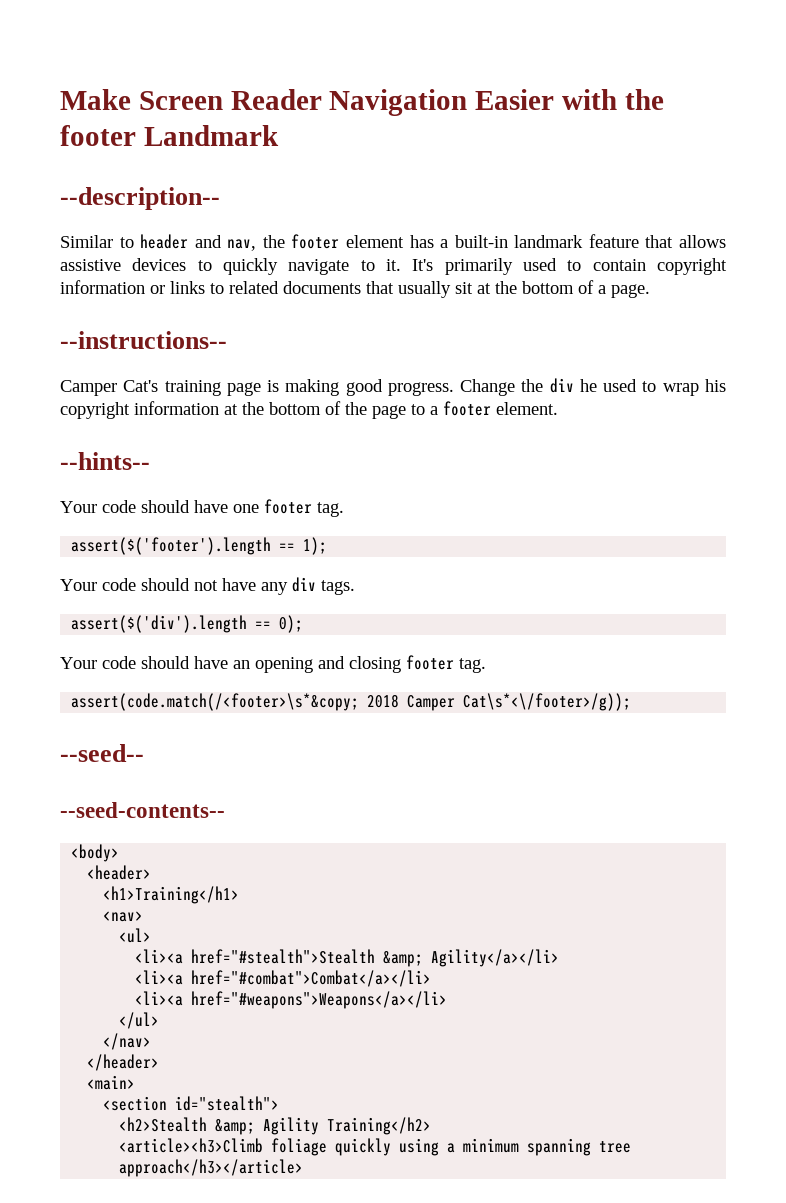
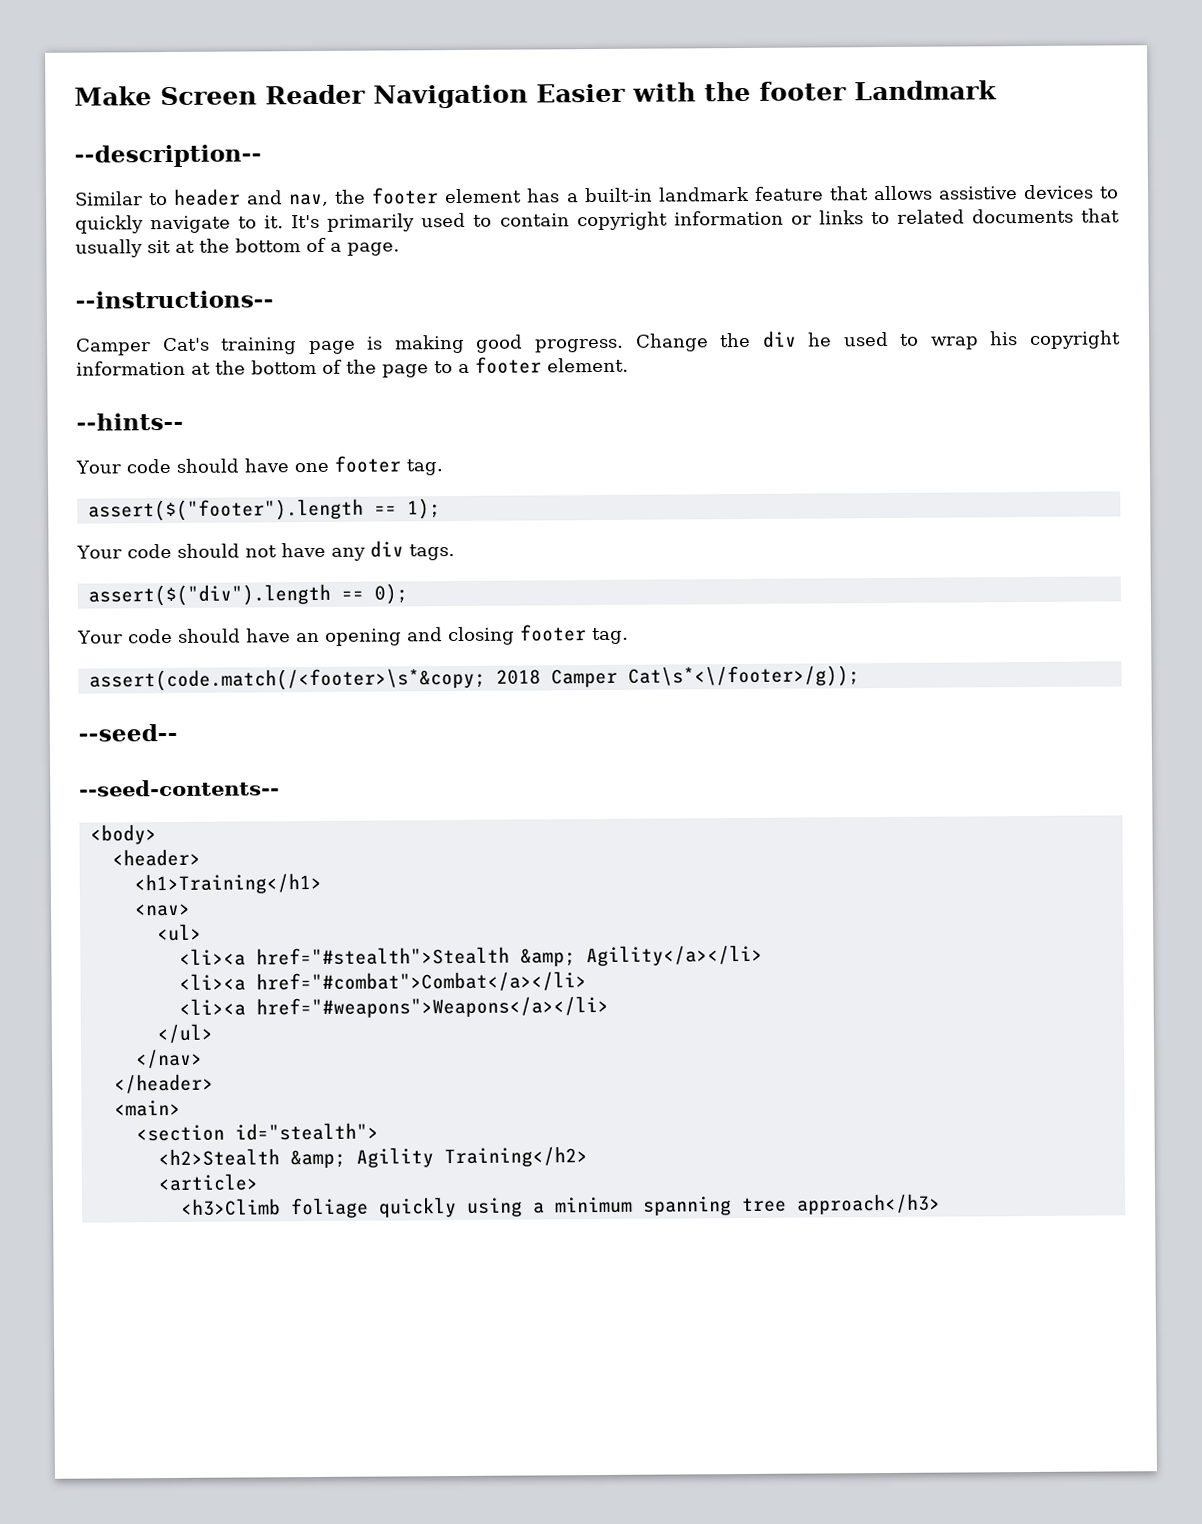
- assert($('footer').length == 1);
+ assert($("footer").length == 1);
- assert($('div').length == 0);
+ assert($("div").length == 0);
- <article><h3>Climb foliage quickly using a minimum spanning tree approach</h3></article>
+ <article>
+ <h3>Climb foliage quickly using a minimum spanning tree approach</h3>

